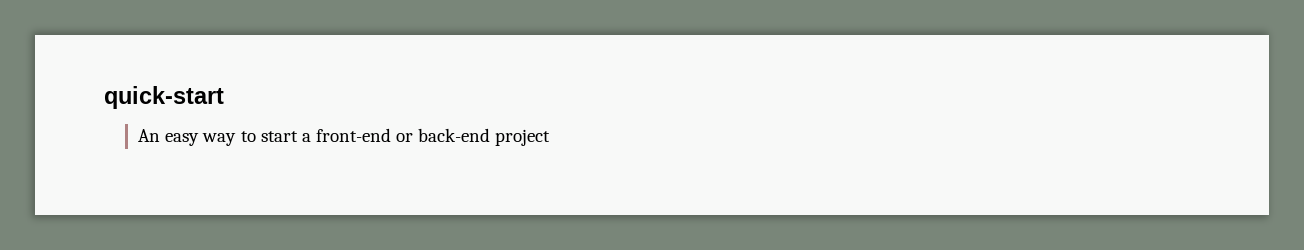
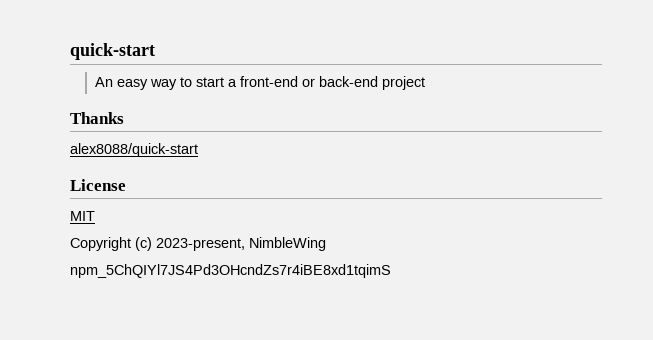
+ Thanks
+ alex8088/quick-start
+ License
+ MIT
+ Copyright (c) 2023-present, NimbleWing
+ 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

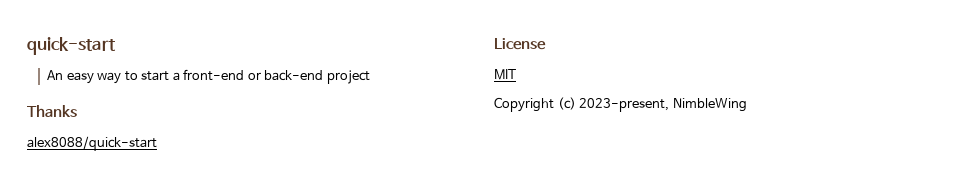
- 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

